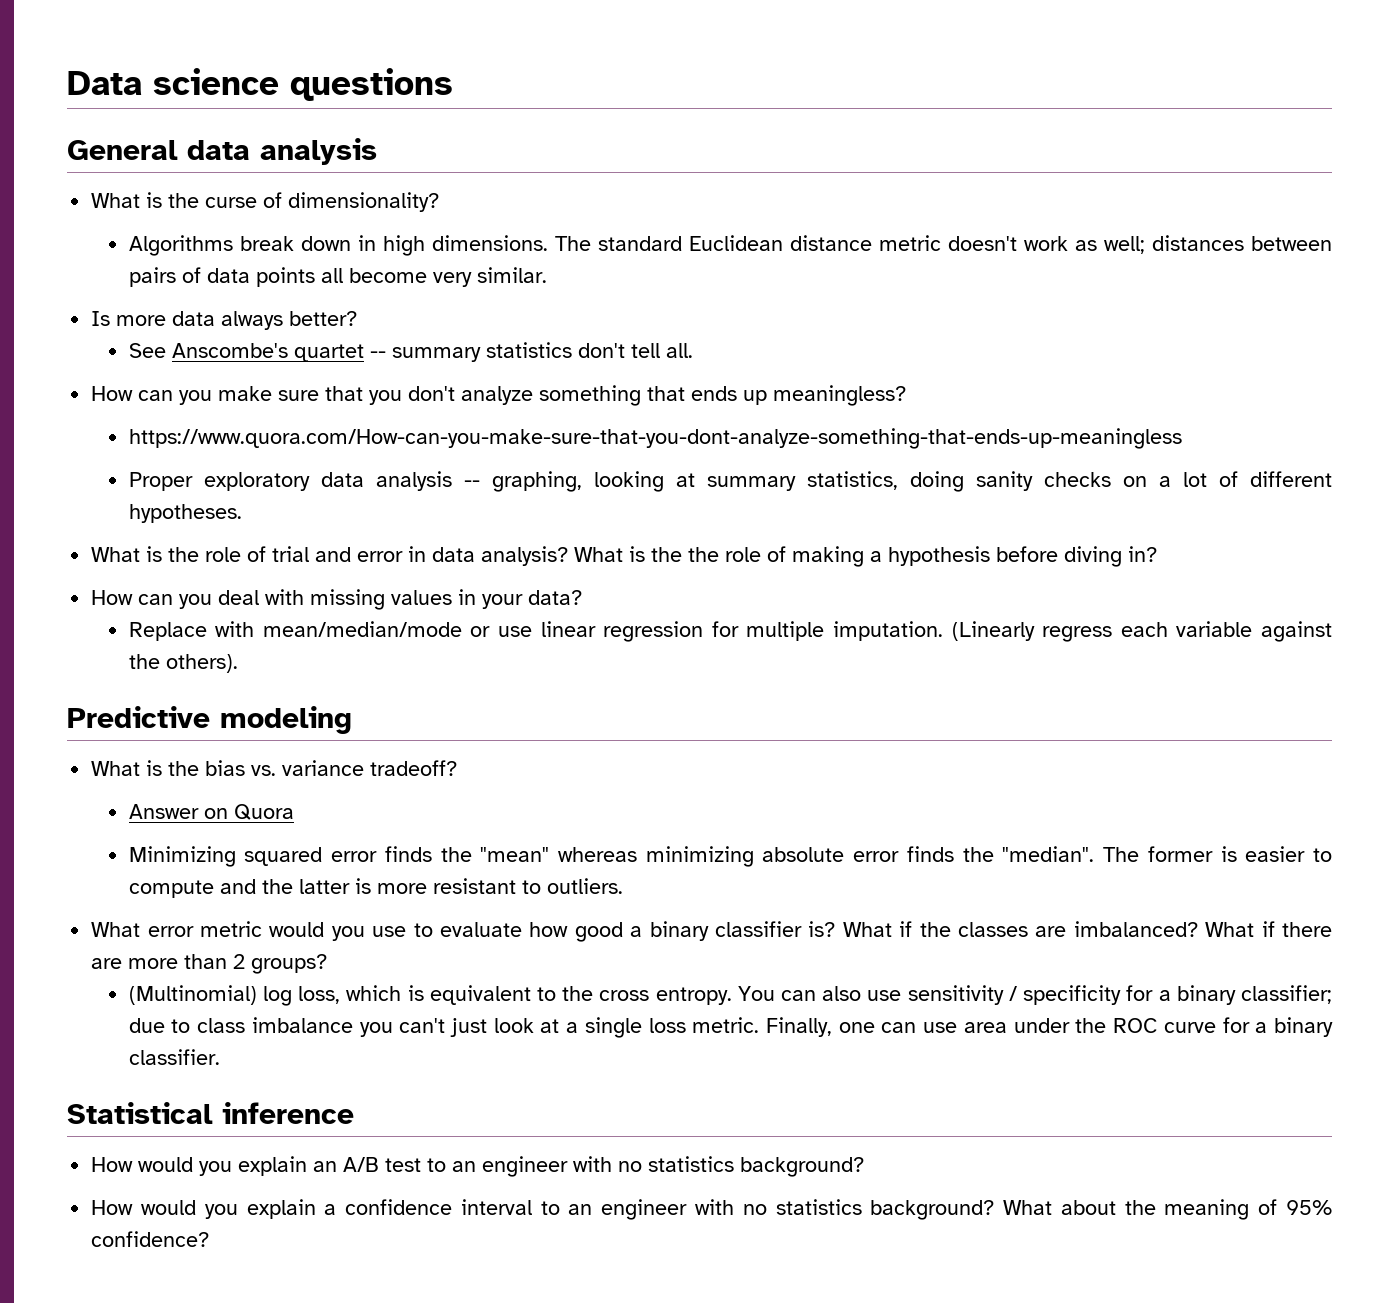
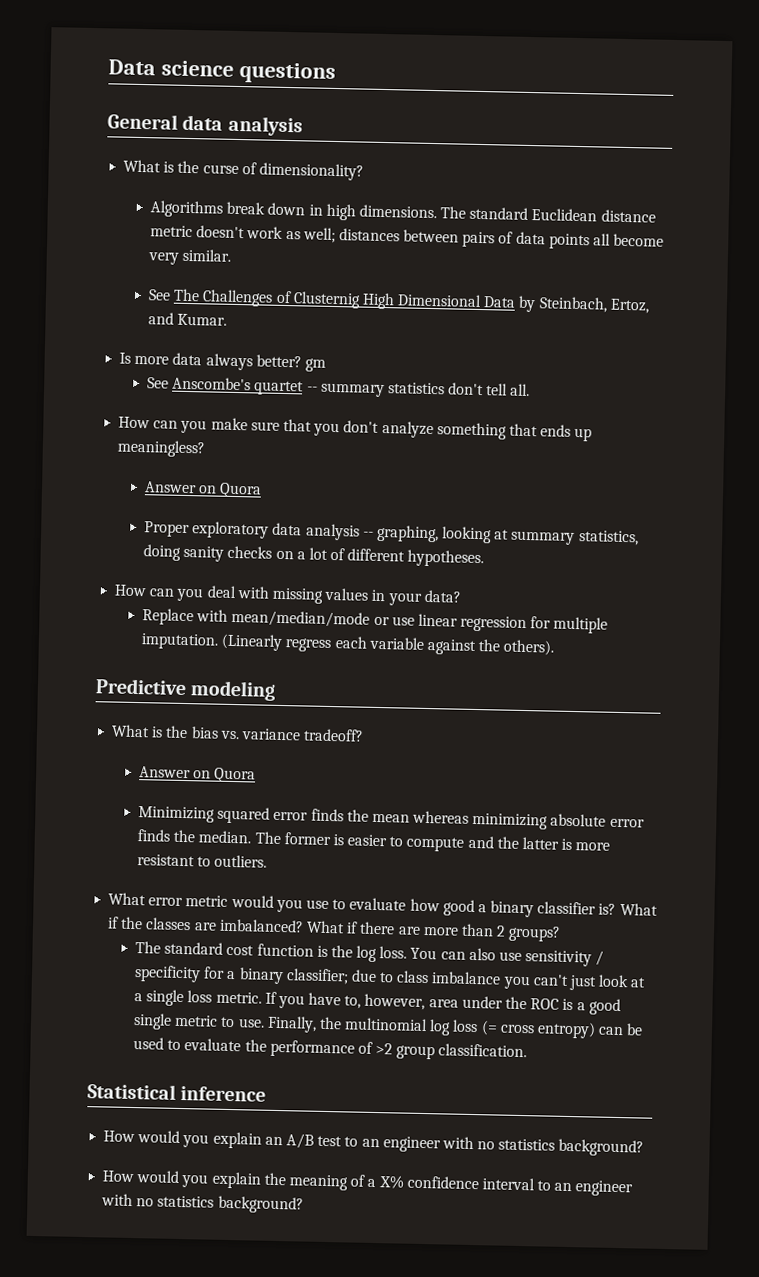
+ See The Challenges of Clusternig High Dimensional Data by Steinbach, Ertoz, and Kumar.
- Is more data always better?
+ Is more data always better? gm
  How can you make sure that you don't analyze something that ends up meaningless?
- https://www.quora.com/How-can-you-make-sure-that-you-dont-analyze-something-that-ends-up-meaningless
+ Answer on Quora
- What is the role of trial and error in data analysis? What is the the role of making a hypothesis before diving in?
- Minimizing squared error finds the "mean" whereas minimizing absolute error finds the "median".
+ Minimizing squared error finds the mean whereas minimizing absolute error finds the median.
- (Multinomial) log loss, which is equivalent to the cross entropy.
+ The standard cost function is the log loss.
- Finally, one can use area under the ROC curve for a binary classifier.
+ If you have to, however, area under the ROC is a good single metric to use. Finally, the multinomial log loss (= cross entropy) can be used to evaluate the performance of >2 group classification.
- How would you explain a confidence interval to an engineer with no statistics background? What about the meaning of 95% confidence?
+ How would you explain the meaning of a X% confidence interval to an engineer with no statistics background?

